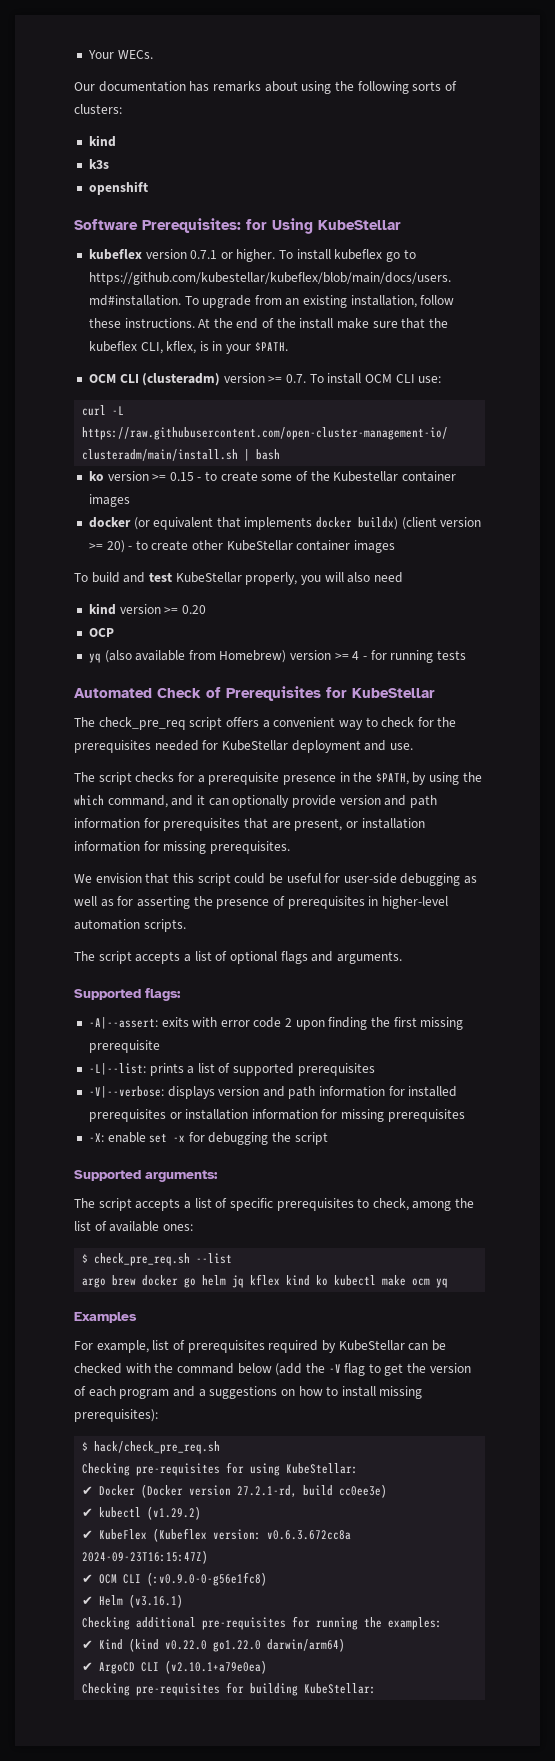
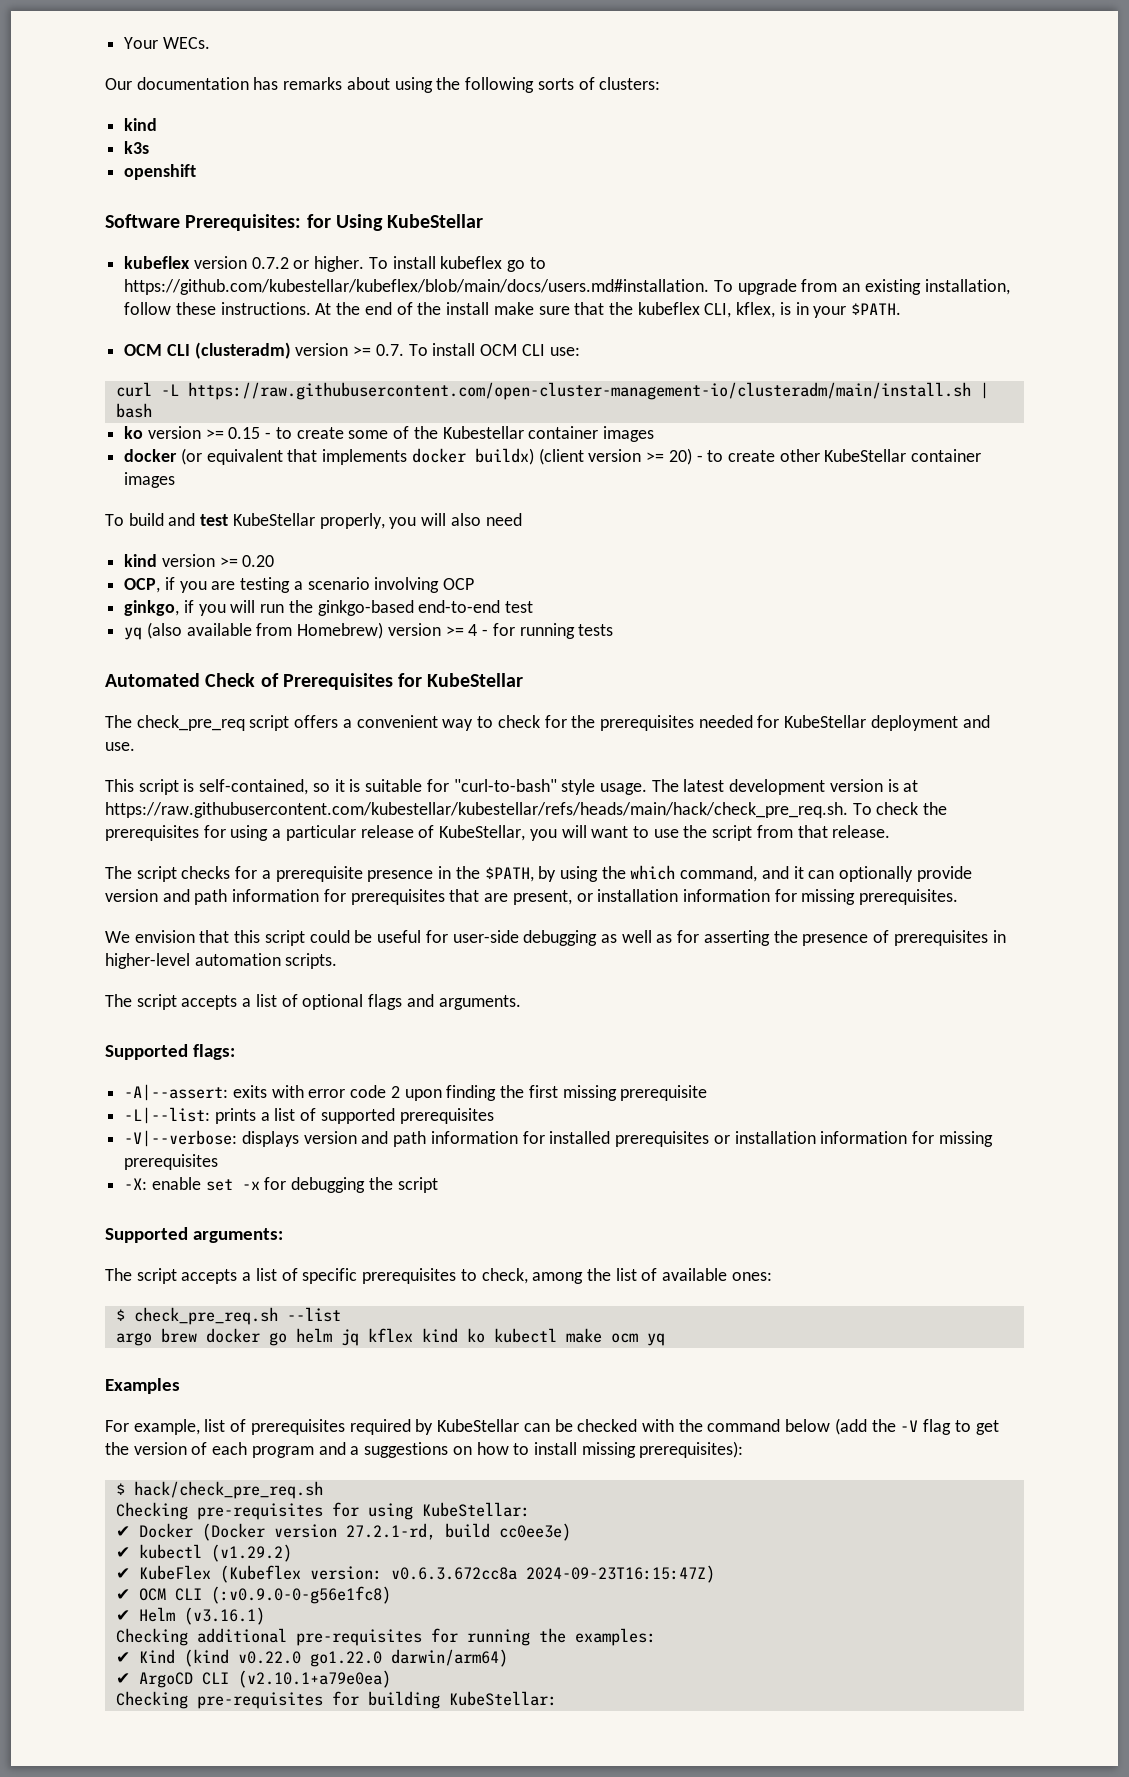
- kubeflex version 0.7.1 or higher.
+ kubeflex version 0.7.2 or higher.
- OCP
+ OCP, if you are testing a scenario involving OCP
+ ginkgo, if you will run the ginkgo-based end-to-end test
+ This script is self-contained, so it is suitable for "curl-to-bash" style usage. The latest development version is at https://raw.githubusercontent.com/kubestellar/kubestellar/refs/heads/main/hack/check_pre_req.sh. To check the prerequisites for using a particular release of KubeStellar, you will want to use the script from that release.

